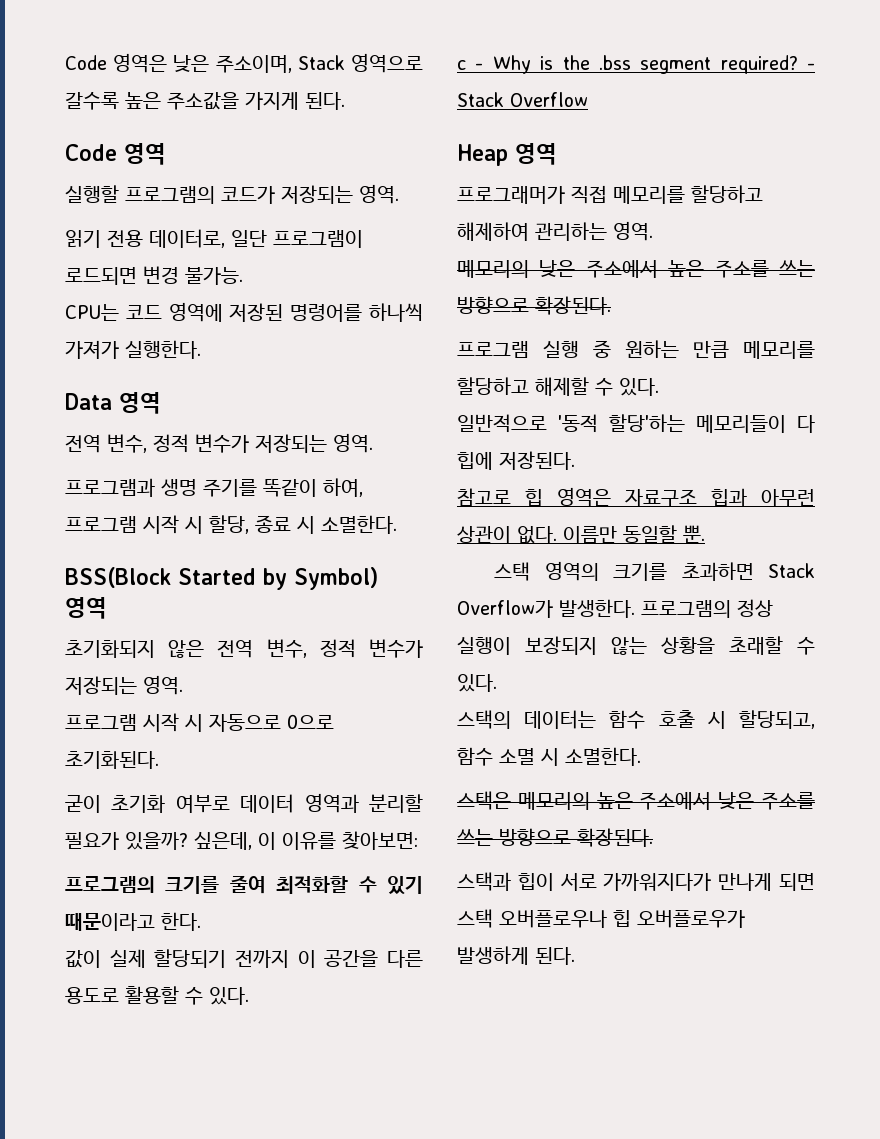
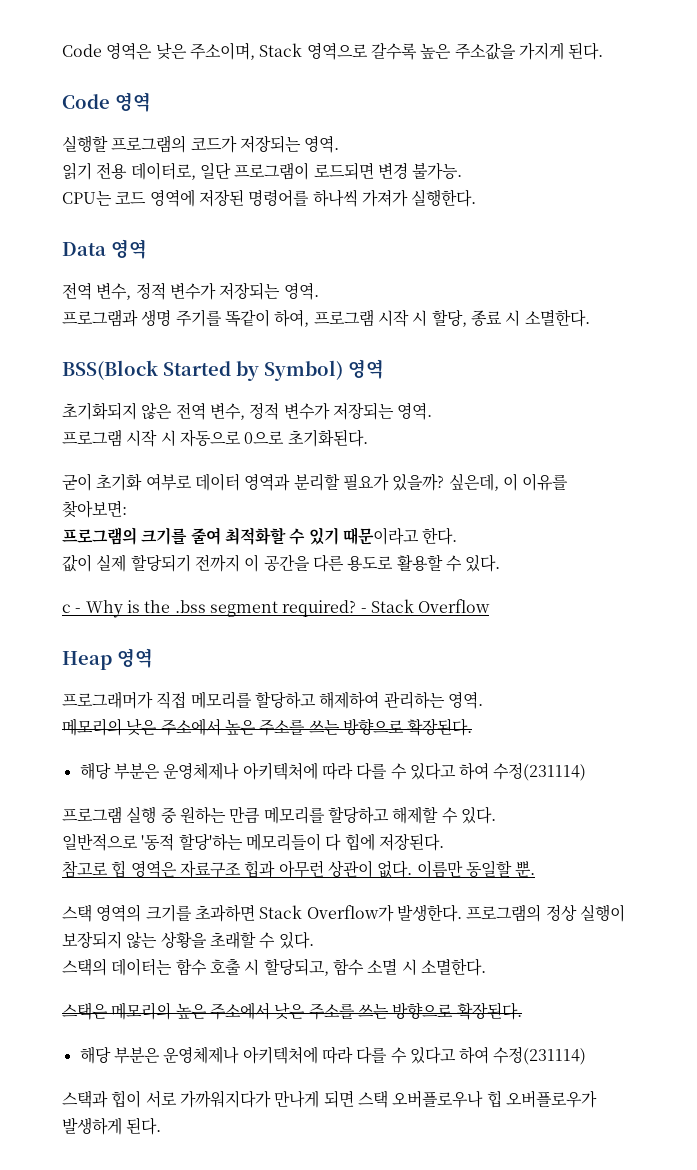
  메모리의 낮은 주소에서 높은 주소를 쓰는 방향으로 확장된다.
+ 해당 부분은 운영체제나 아키텍처에 따라 다를 수 있다고 하여 수정(231114)
  스택은 메모리의 높은 주소에서 낮은 주소를 쓰는 방향으로 확장된다.
+ 해당 부분은 운영체제나 아키텍처에 따라 다를 수 있다고 하여 수정(231114)

